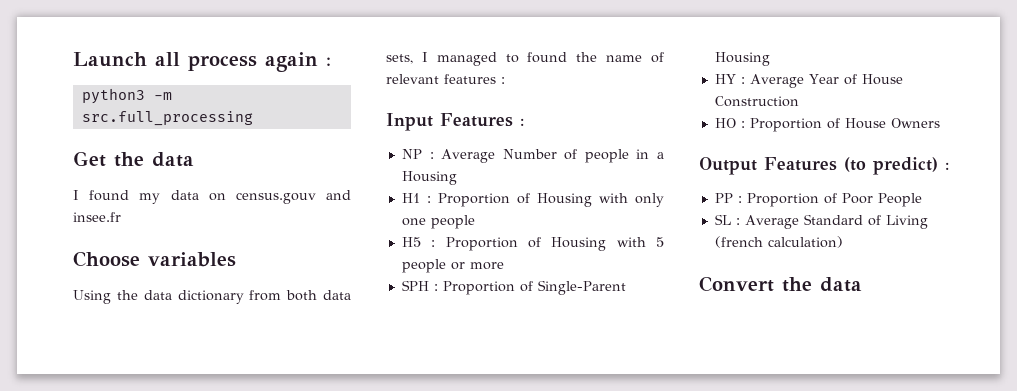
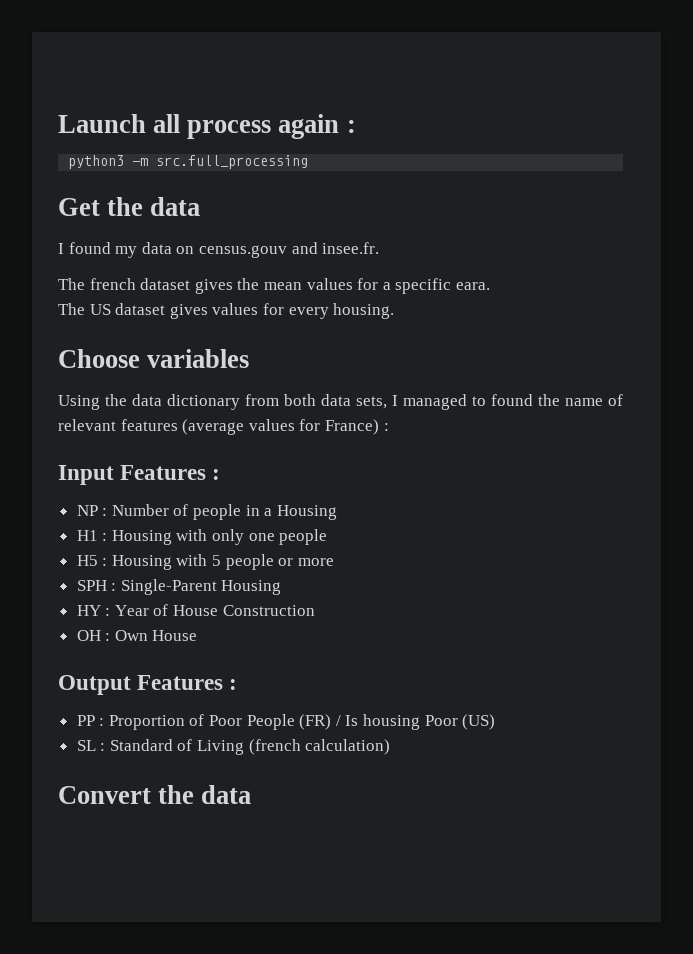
- I found my data on census.gouv and insee.fr
+ I found my data on census.gouv and insee.fr.
+ The french dataset gives the mean values for a specific eara.
+ The US dataset gives values for every housing.
- Using the data dictionary from both data sets, I managed to found the name of relevant features :
+ Using the data dictionary from both data sets, I managed to found the name of relevant features (average values for France) :
- NP : Average Number of people in a Housing
+ NP : Number of people in a Housing
- H1 : Proportion of Housing with only one people
+ H1 : Housing with only one people
- H5 : Proportion of Housing with 5 people or more
+ H5 : Housing with 5 people or more
- SPH : Proportion of Single-Parent Housing
+ SPH : Single-Parent Housing
- HY : Average Year of House Construction
+ HY : Year of House Construction
- HO : Proportion of House Owners
+ OH : Own House
- Output Features (to predict) :
+ Output Features :
- PP : Proportion of Poor People
+ PP : Proportion of Poor People (FR) / Is housing Poor (US)
- SL : Average Standard of Living (french calculation)
+ SL : Standard of Living (french calculation)

